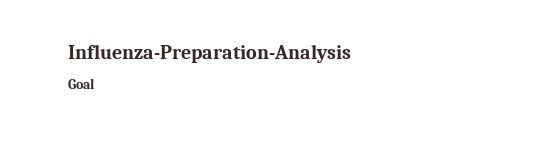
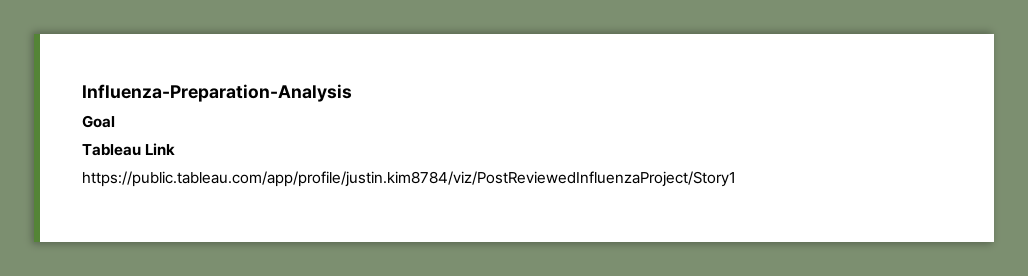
+ Tableau Link
+ https://public.tableau.com/app/profile/justin.kim8784/viz/PostReviewedInfluenzaProject/Story1

